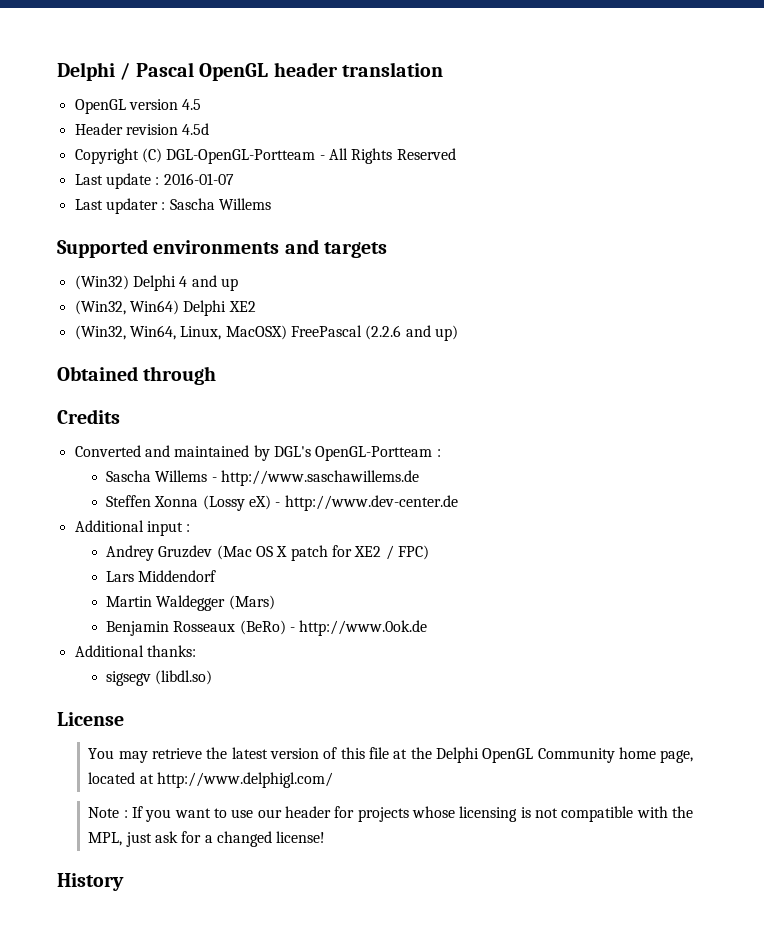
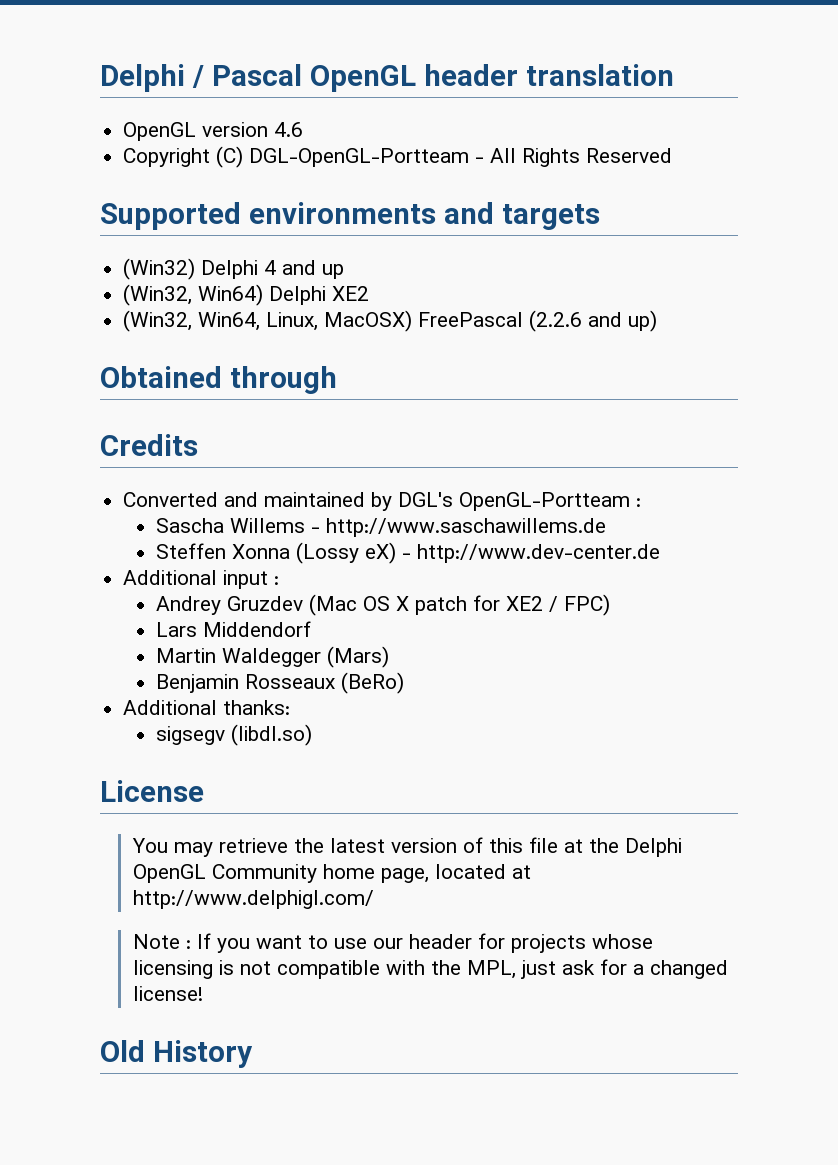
- OpenGL version 4.5
- Header revision 4.5d
+ OpenGL version 4.6
- Last update : 2016-01-07
- Last updater : Sascha Willems
- Benjamin Rosseaux (BeRo) - http://www.0ok.de
+ Benjamin Rosseaux (BeRo)
- History
+ Old History

